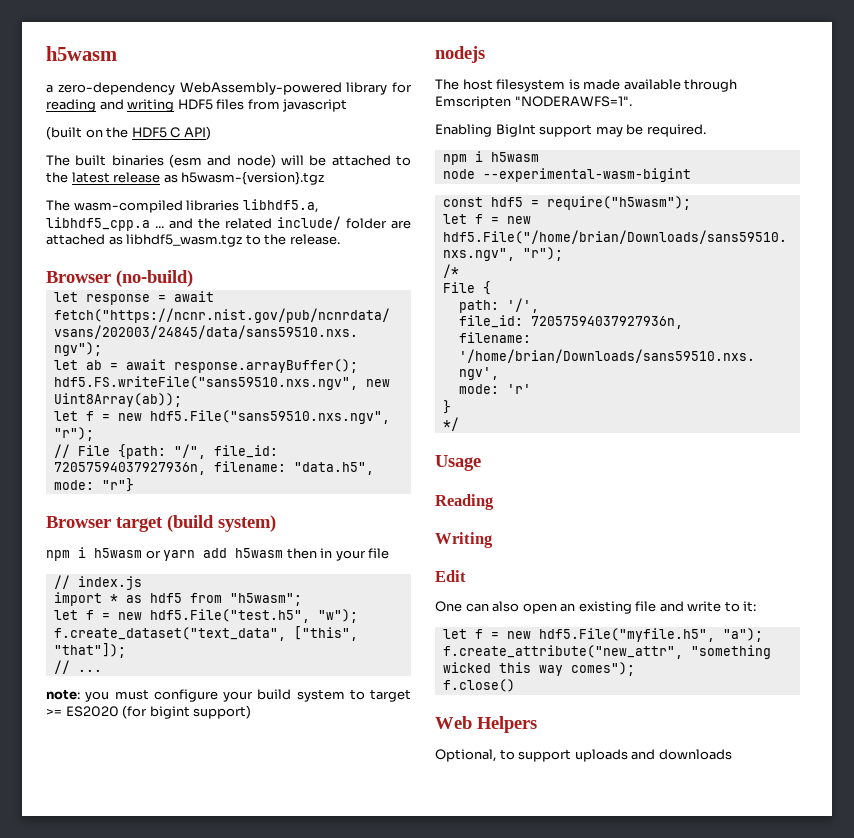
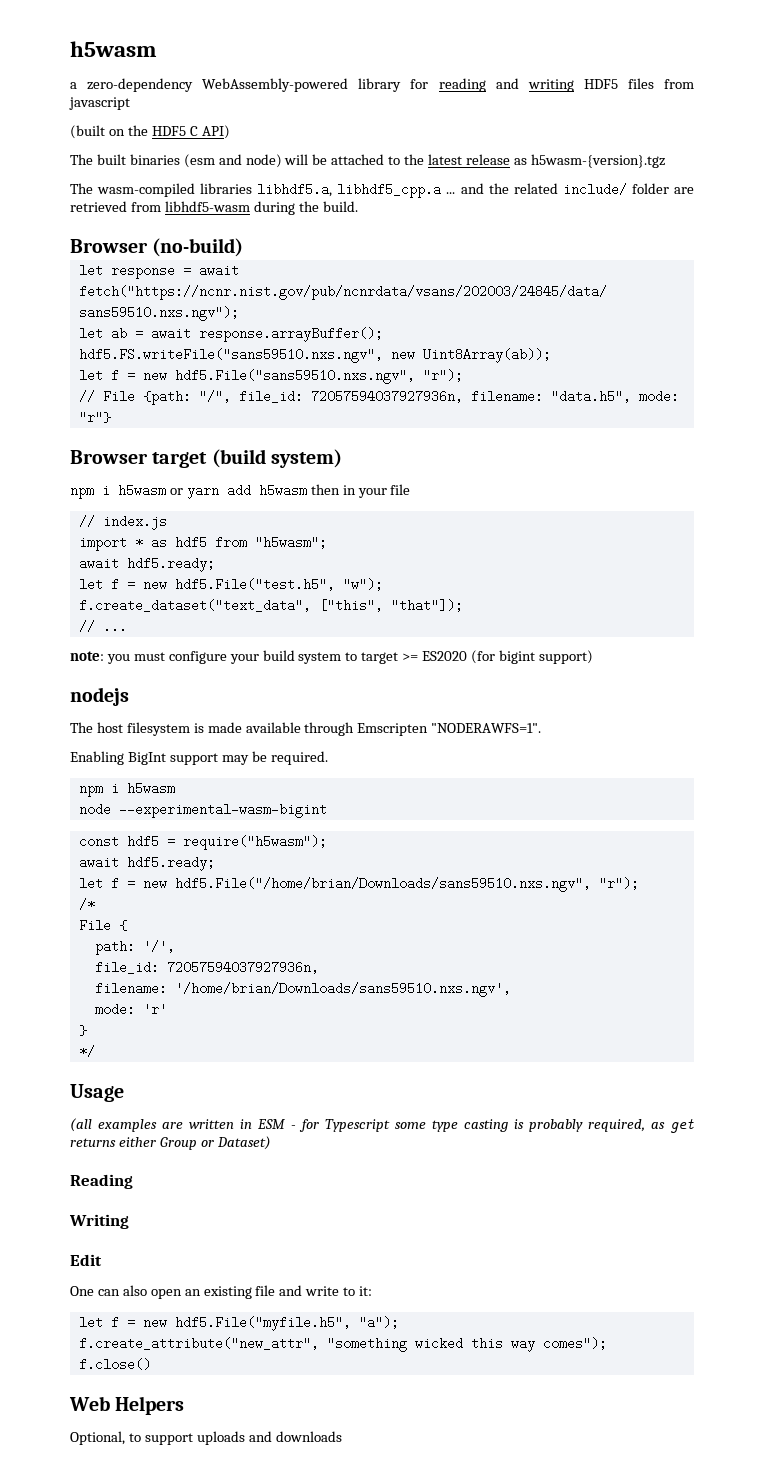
- The wasm-compiled libraries libhdf5.a, libhdf5_cpp.a ... and the related include/ folder are attached as libhdf5_wasm.tgz to the release.
+ The wasm-compiled libraries libhdf5.a, libhdf5_cpp.a ... and the related include/ folder are retrieved from libhdf5-wasm during the build.
  import * as hdf5 from "h5wasm";
+ await hdf5.ready;
  const hdf5 = require("h5wasm");
+ await hdf5.ready;
+ (all examples are written in ESM - for Typescript some type casting is probably required, as get returns either Group or Dataset)

